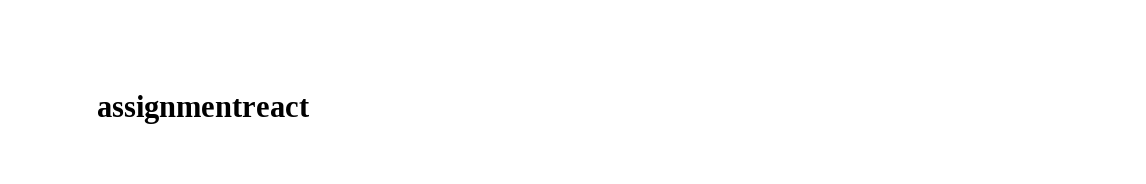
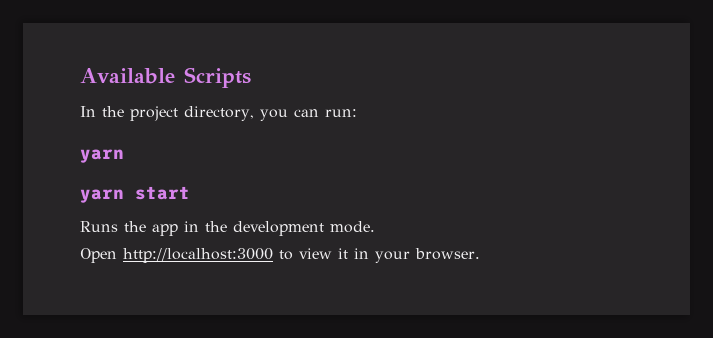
- assignmentreact
+ Available Scripts
+ In the project directory, you can run:
+ yarn
+ yarn start
+ Runs the app in the development mode.
+ Open http://localhost:3000 to view it in your browser.

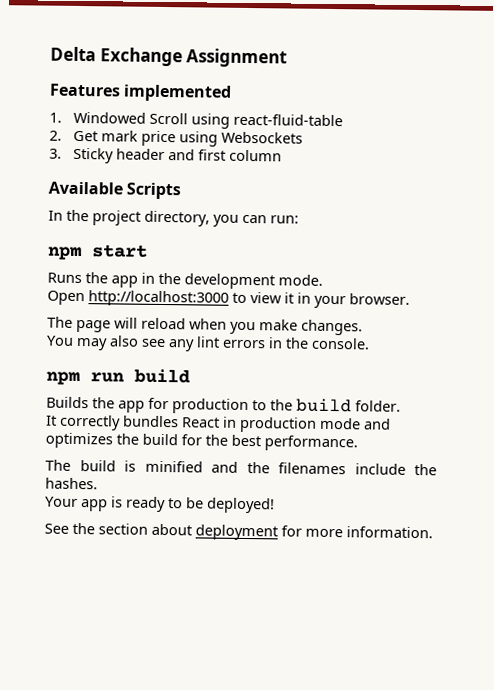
+ Delta Exchange Assignment
+ Features implemented
+ 1. Windowed Scroll using react-fluid-table
+ 2. Get mark price using Websockets
+ 3. Sticky header and first column
  In the project directory, you can run:
- yarn
- yarn start
+ npm start
+ The page will reload when you make changes.
+ You may also see any lint errors in the console.
+ npm run build
+ Builds the app for production to the build folder.
+ It correctly bundles React in production mode and optimizes the build for the best performance.
+ The build is minified and the filenames include the hashes.
+ Your app is ready to be deployed!
+ See the section about deployment for more information.

